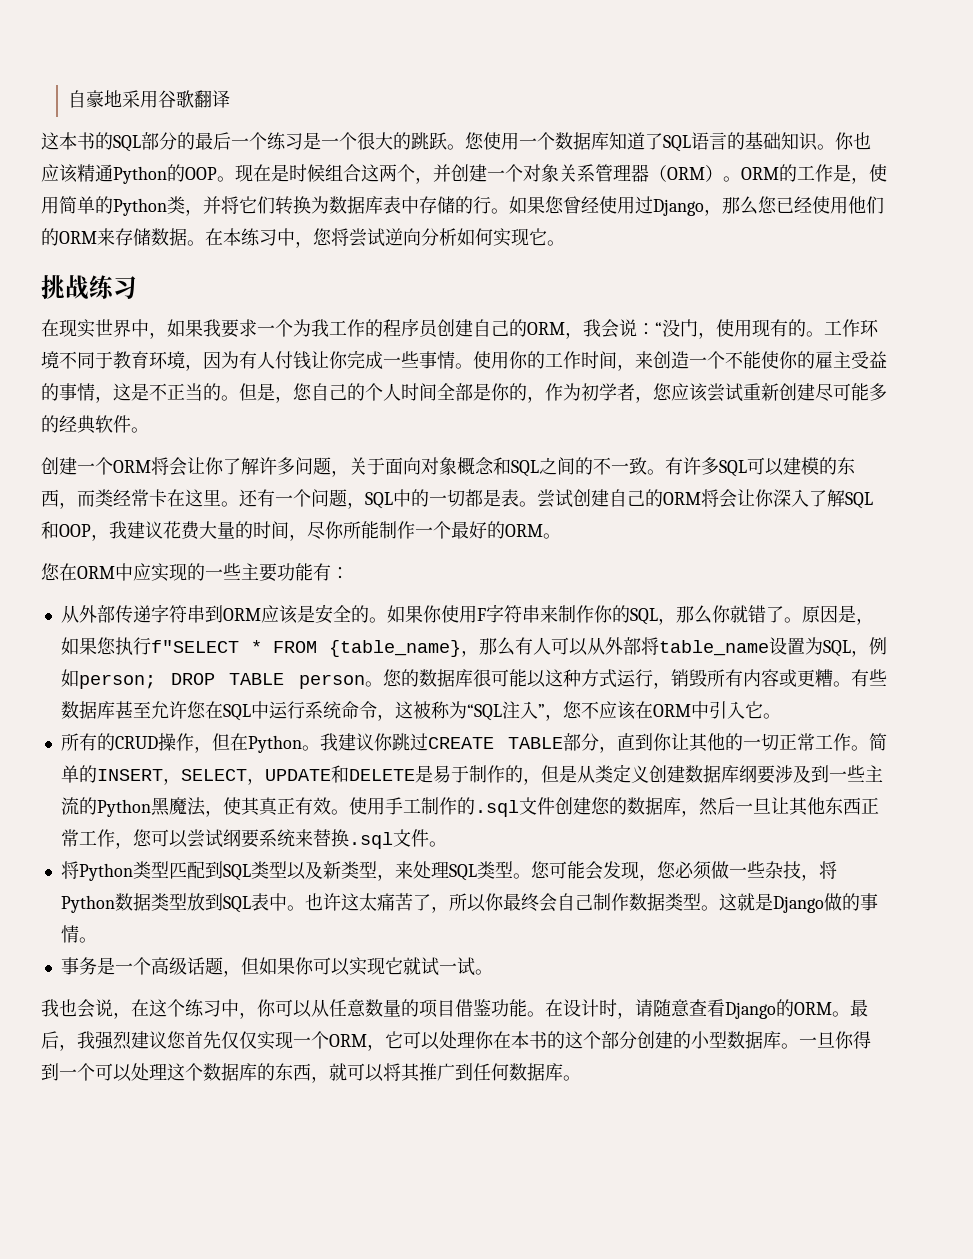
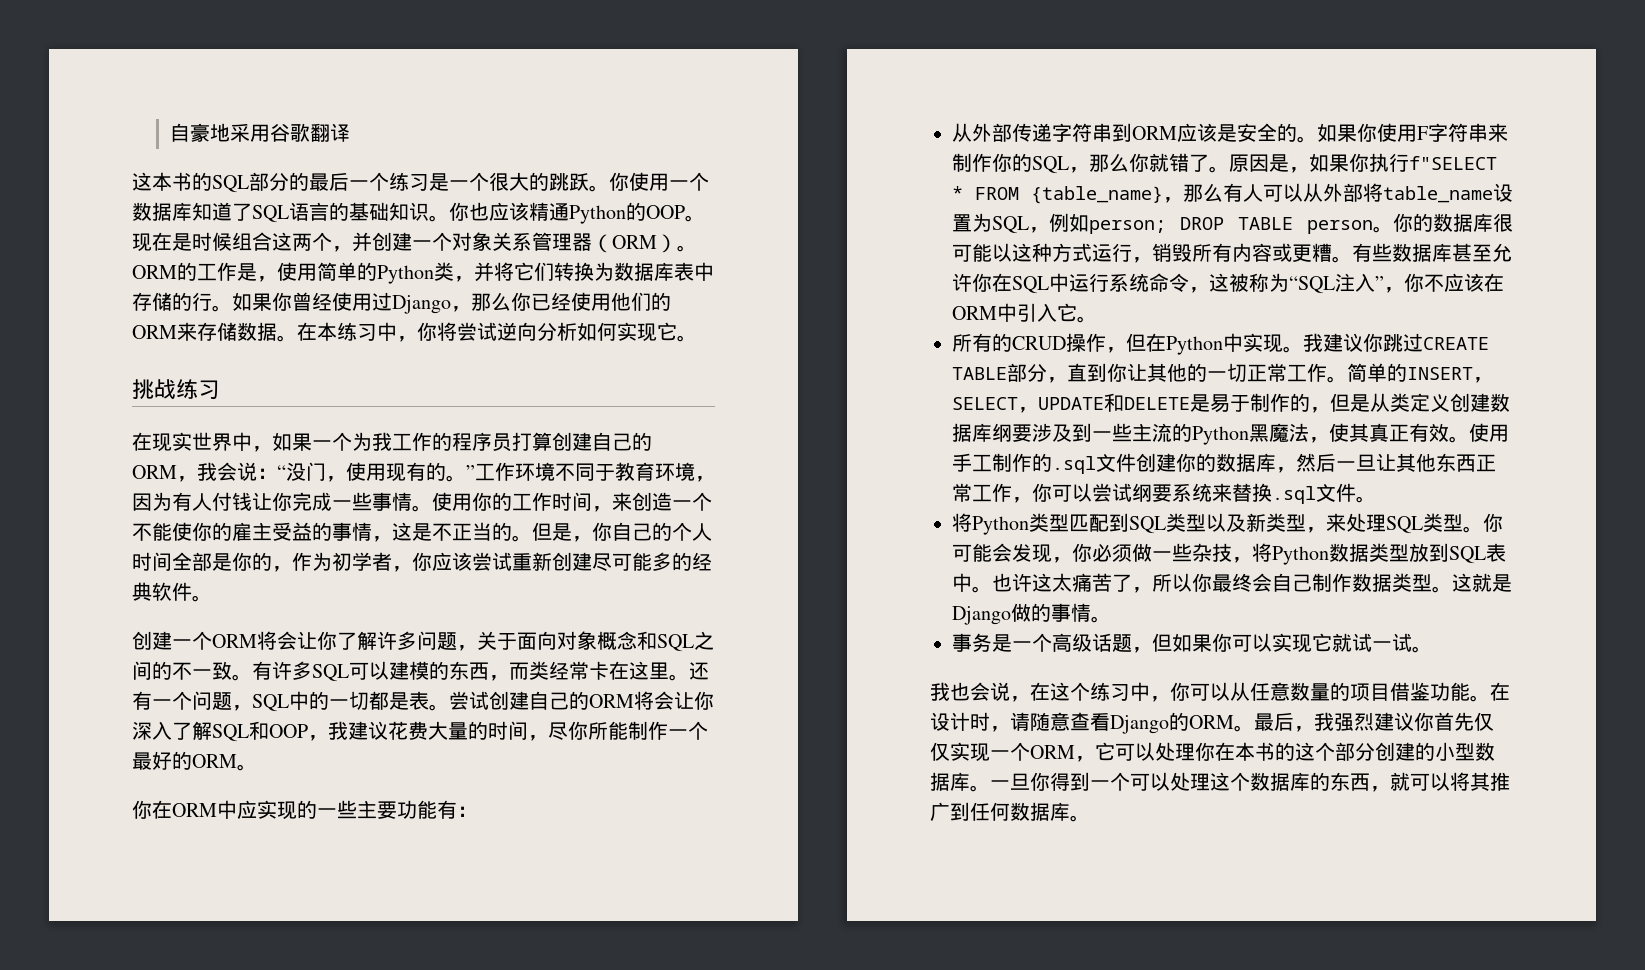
- 您使用一个数据库知道了SQL语言的基础知识。
+ 你使用一个数据库知道了SQL语言的基础知识。
- 如果您曾经使用过Django，那么您已经使用他们的ORM来存储数据。
+ 如果你曾经使用过Django，那么你已经使用他们的ORM来存储数据。
- 在本练习中，您将尝试逆向分析如何实现它。
+ 在本练习中，你将尝试逆向分析如何实现它。
- 在现实世界中，如果我要求一个为我工作的程序员创建自己的ORM，我会说：“没门，使用现有的。工作环境不同于教育环境，因为有人付钱让你完成一些事情。
+ 在现实世界中，如果一个为我工作的程序员打算创建自己的ORM，我会说：“没门，使用现有的。”工作环境不同于教育环境，因为有人付钱让你完成一些事情。
- 但是，您自己的个人时间全部是你的，作为初学者，您应该尝试重新创建尽可能多的经典软件。
+ 但是，你自己的个人时间全部是你的，作为初学者，你应该尝试重新创建尽可能多的经典软件。
- 您在ORM中应实现的一些主要功能有：
+ 你在ORM中应实现的一些主要功能有：
- 原因是，如果您执行f"SELECT * FROM {table_name}，那么有人可以从外部将table_name设置为SQL，例如person; DROP TABLE person。
+ 原因是，如果你执行f"SELECT * FROM {table_name}，那么有人可以从外部将table_name设置为SQL，例如person; DROP TABLE person。
- 您的数据库很可能以这种方式运行，销毁所有内容或更糟。
+ 你的数据库很可能以这种方式运行，销毁所有内容或更糟。
- 有些数据库甚至允许您在SQL中运行系统命令，这被称为“SQL注入”，您不应该在ORM中引入它。
+ 有些数据库甚至允许你在SQL中运行系统命令，这被称为“SQL注入”，你不应该在ORM中引入它。
- 所有的CRUD操作，但在Python。
+ 所有的CRUD操作，但在Python中实现。
- 使用手工制作的.sql文件创建您的数据库，然后一旦让其他东西正常工作，您可以尝试纲要系统来替换.sql文件。
+ 使用手工制作的.sql文件创建你的数据库，然后一旦让其他东西正常工作，你可以尝试纲要系统来替换.sql文件。
- 您可能会发现，您必须做一些杂技，将Python数据类型放到SQL表中。
+ 你可能会发现，你必须做一些杂技，将Python数据类型放到SQL表中。
- 最后，我强烈建议您首先仅仅实现一个ORM，它可以处理你在本书的这个部分创建的小型数据库。
+ 最后，我强烈建议你首先仅仅实现一个ORM，它可以处理你在本书的这个部分创建的小型数据库。

